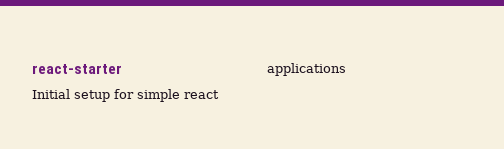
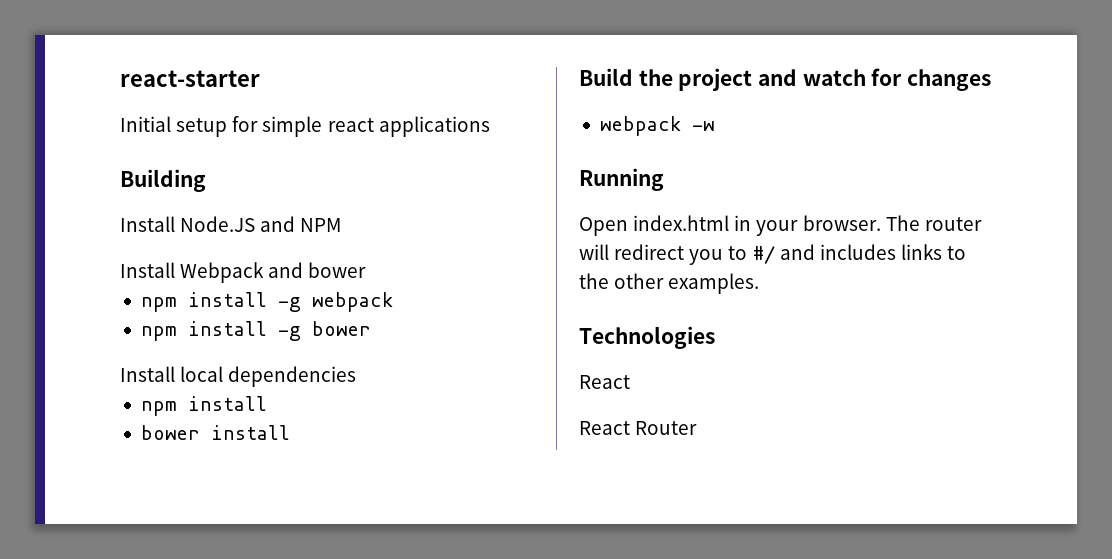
+ Building
+ Install Node.JS and NPM
+ Install Webpack and bower
+ npm install -g webpack
+ npm install -g bower
+ Install local dependencies
+ npm install
+ bower install
+ Build the project and watch for changes
+ webpack -w
+ Running
+ Open index.html in your browser. The router will redirect you to #/ and includes links to the other examples.
+ Technologies
+ React
+ React Router

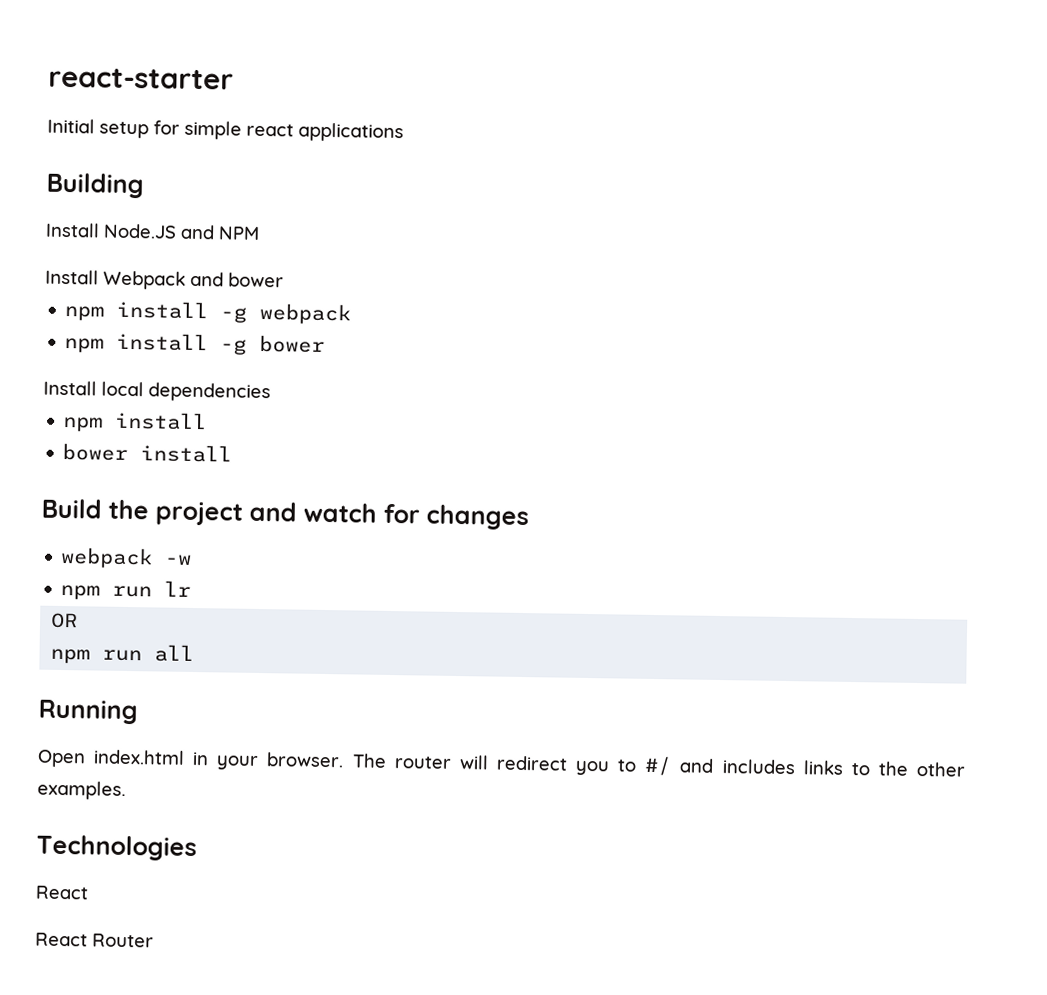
+ npm run lr
+ OR
+ npm run all

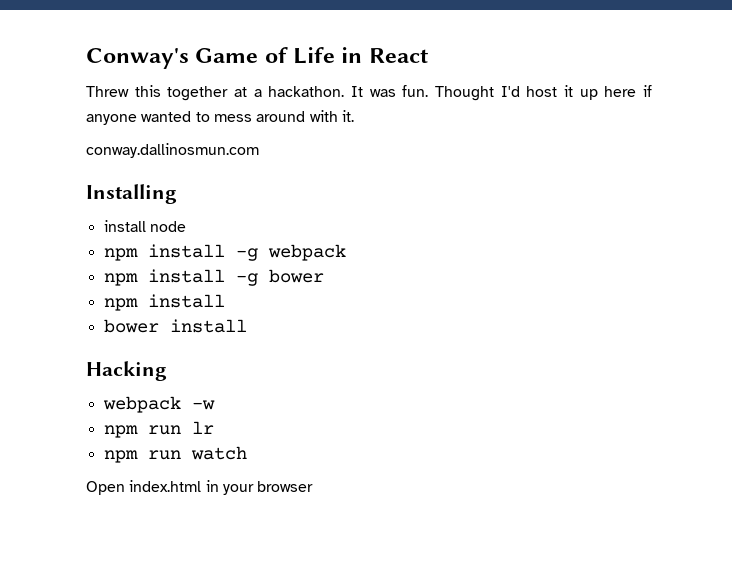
- react-starter
- Initial setup for simple react applications
- Building
- Install Node.JS and NPM
- Install Webpack and bower
+ Conway's Game of Life in React
+ Threw this together at a hackathon. It was fun. Thought I'd host it up here if anyone wanted to mess around with it.
+ conway.dallinosmun.com
+ Installing
+ install node
- Install local dependencies
- Build the project and watch for changes
+ Hacking
- OR
- npm run all
- Running
+ npm run watch
- Open index.html in your browser. The router will redirect you to #/ and includes links to the other examples.
- Technologies
- React
- React Router
+ Open index.html in your browser

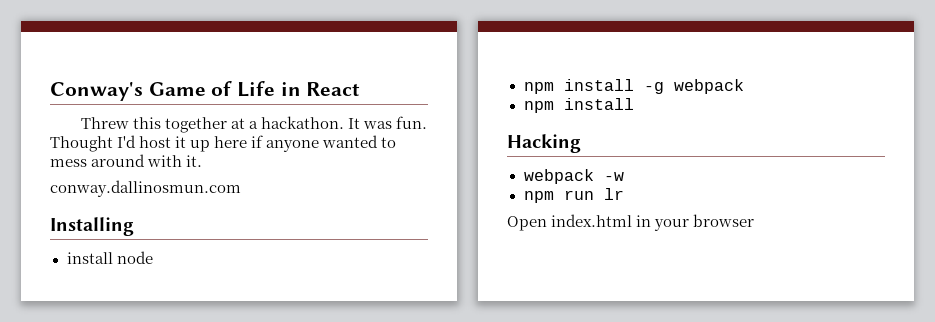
  npm install -g webpack
- npm install -g bower
  npm install
- bower install
- npm run watch

